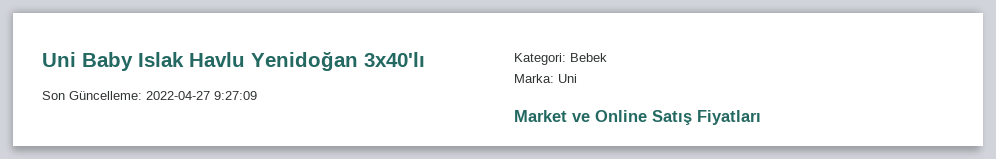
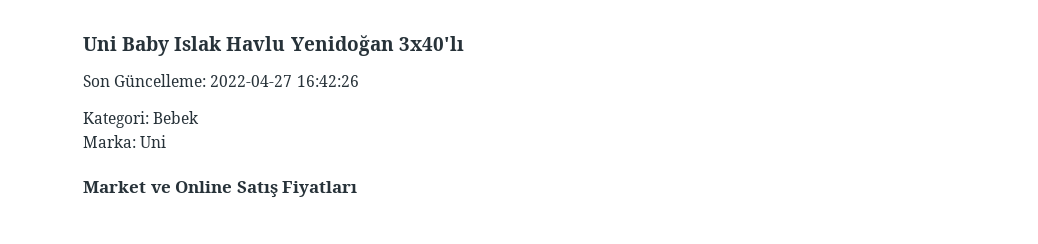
- Son Güncelleme: 2022-04-27 9:27:09
+ Son Güncelleme: 2022-04-27 16:42:26

